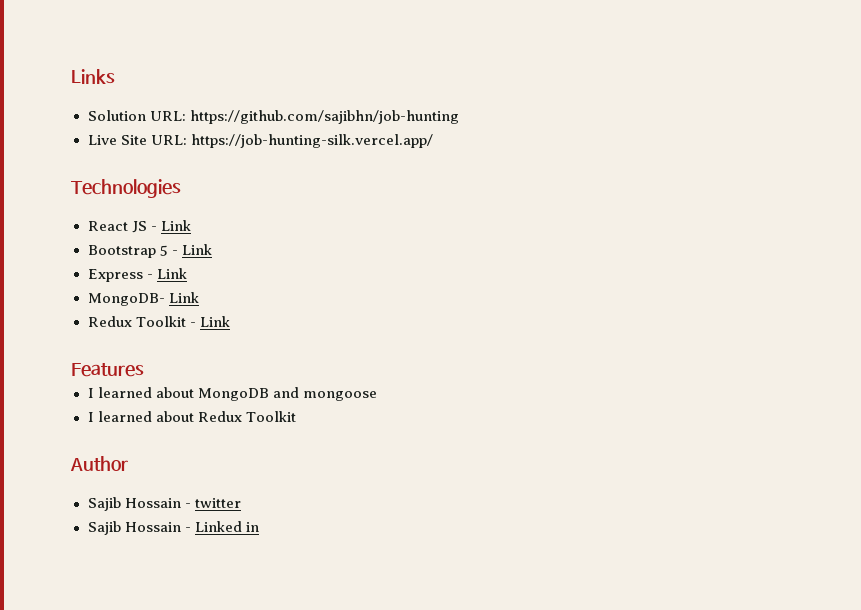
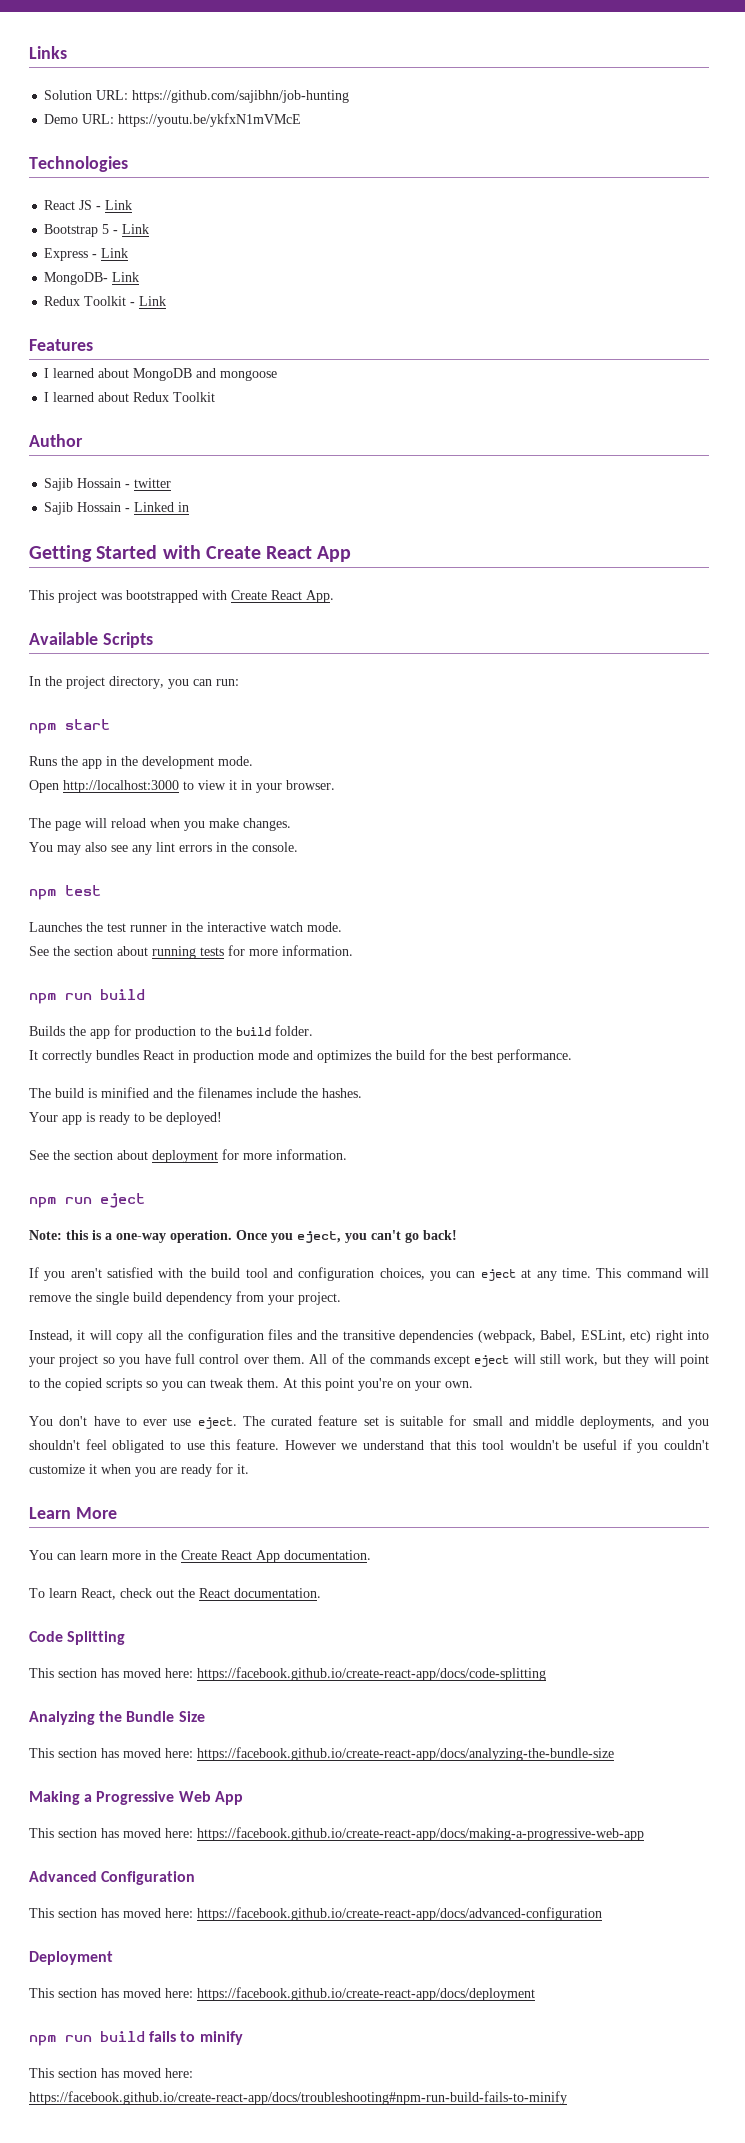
- Live Site URL: https://job-hunting-silk.vercel.app/
+ Demo URL: https://youtu.be/ykfxN1mVMcE
+ Getting Started with Create React App
+ This project was bootstrapped with Create React App.
+ Available Scripts
+ In the project directory, you can run:
+ npm start
+ Runs the app in the development mode.
+ Open http://localhost:3000 to view it in your browser.
+ The page will reload when you make changes.
+ You may also see any lint errors in the console.
+ npm test
+ Launches the test runner in the interactive watch mode.
+ See the section about running tests for more information.
+ npm run build
+ Builds the app for production to the build folder.
+ It correctly bundles React in production mode and optimizes the build for the best performance.
+ The build is minified and the filenames include the hashes.
+ Your app is ready to be deployed!
+ See the section about deployment for more information.
+ npm run eject
+ Note: this is a one-way operation. Once you eject, you can't go back!
+ If you aren't satisfied with the build tool and configuration choices, you can eject at any time. This command will remove the single build dependency from your project.
+ Instead, it will copy all the configuration files and the transitive dependencies (webpack, Babel, ESLint, etc) right into your project so you have full control over them. All of the commands except eject will still work, but they will point to the copied scripts so you can tweak them. At this point you're on your own.
+ You don't have to ever use eject. The curated feature set is suitable for small and middle deployments, and you shouldn't feel obligated to use this feature. However we understand that this tool wouldn't be useful if you couldn't customize it when you are ready for it.
+ Learn More
+ You can learn more in the Create React App documentation.
+ To learn React, check out the React documentation.
+ Code Splitting
+ This section has moved here: https://facebook.github.io/create-react-app/docs/code-splitting
+ Analyzing the Bundle Size
+ This section has moved here: https://facebook.github.io/create-react-app/docs/analyzing-the-bundle-size
+ Making a Progressive Web App
+ This section has moved here: https://facebook.github.io/create-react-app/docs/making-a-progressive-web-app
+ Advanced Configuration
+ This section has moved here: https://facebook.github.io/create-react-app/docs/advanced-configuration
+ Deployment
+ This section has moved here: https://facebook.github.io/create-react-app/docs/deployment
+ npm run build fails to minify
+ This section has moved here: https://facebook.github.io/create-react-app/docs/troubleshooting#npm-run-build-fails-to-minify

